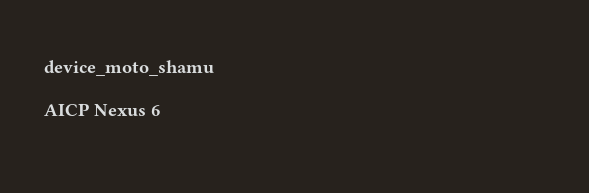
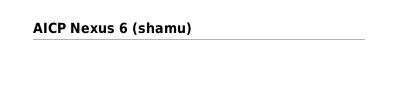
- device_moto_shamu
- AICP Nexus 6
+ AICP Nexus 6 (shamu)

